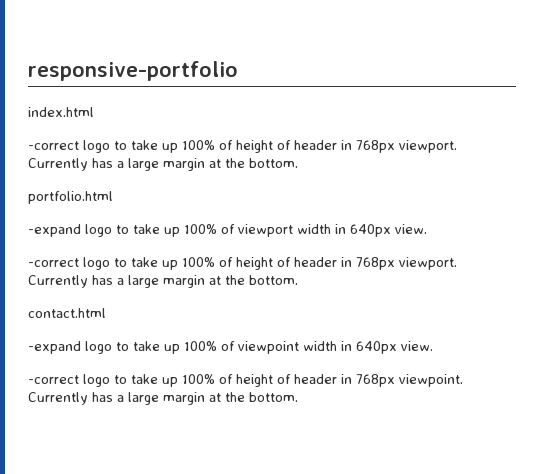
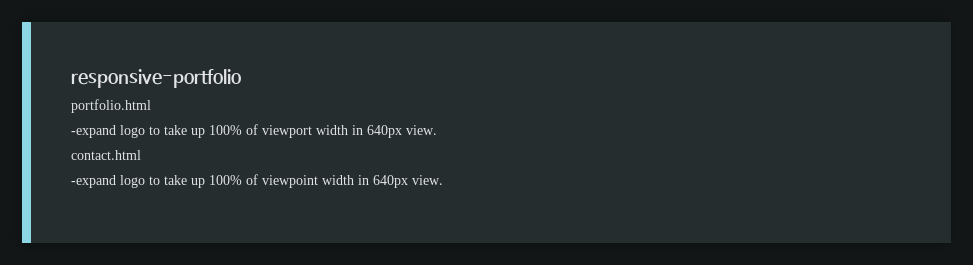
- index.html
- -correct logo to take up 100% of height of header in 768px viewport. Currently has a large margin at the bottom.
  -expand logo to take up 100% of viewport width in 640px view.
- -correct logo to take up 100% of height of header in 768px viewport. Currently has a large margin at the bottom.
- -correct logo to take up 100% of height of header in 768px viewpoint. Currently has a large margin at the bottom.

